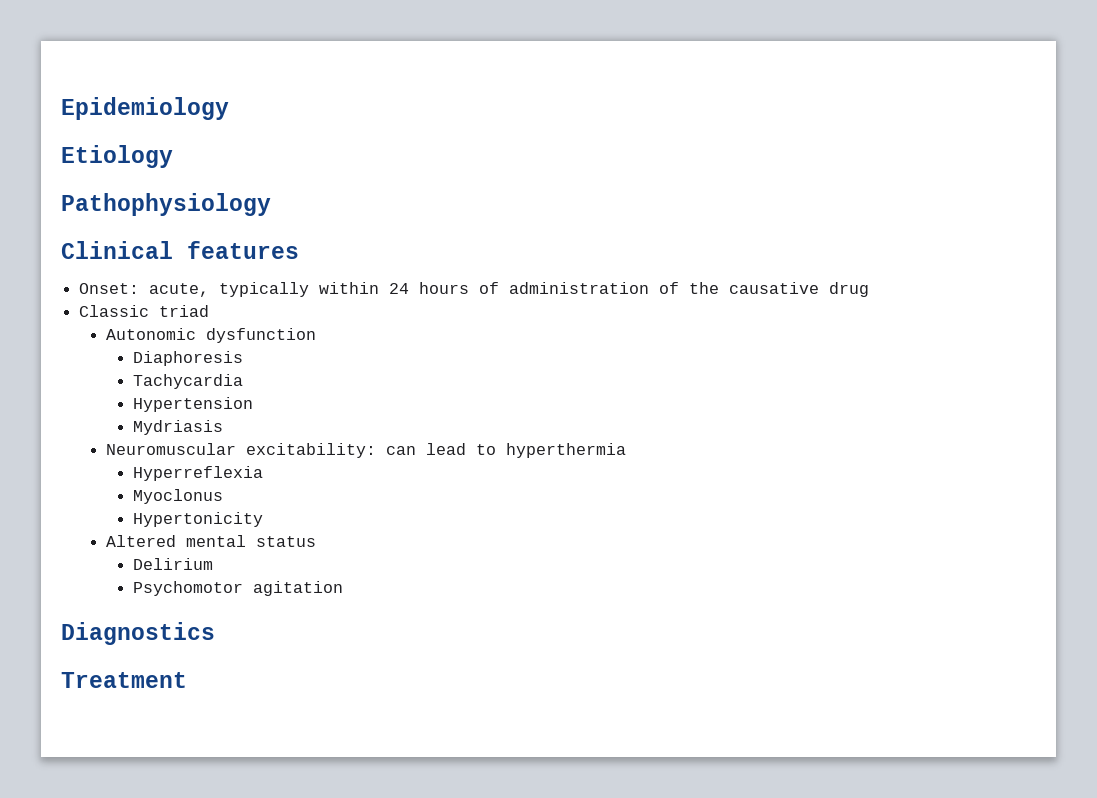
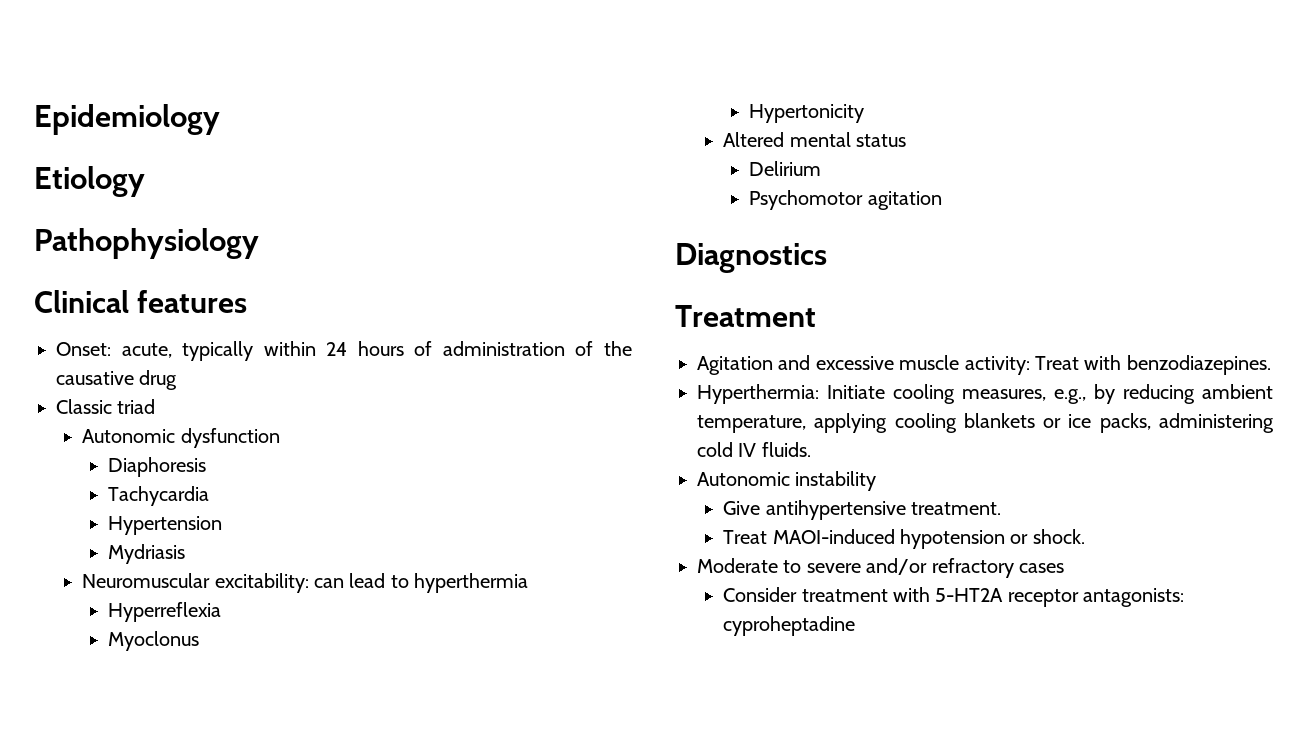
+ Agitation and excessive muscle activity: Treat with benzodiazepines.
+ Hyperthermia: Initiate cooling measures, e.g., by reducing ambient temperature, applying cooling blankets or ice packs, administering cold IV fluids.
+ Autonomic instability
+ Give antihypertensive treatment.
+ Treat MAOI-induced hypotension or shock.
+ Moderate to severe and/or refractory cases
+ Consider treatment with 5-HT2A receptor antagonists: cyproheptadine

